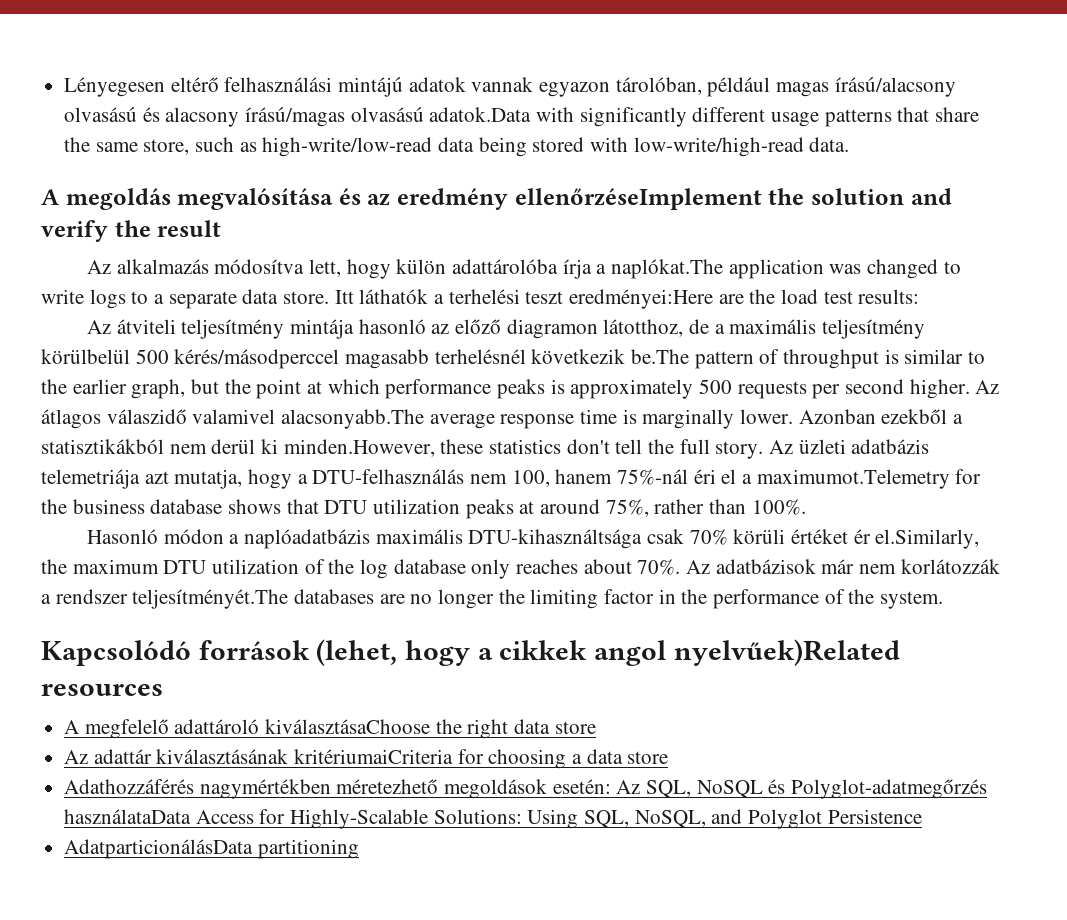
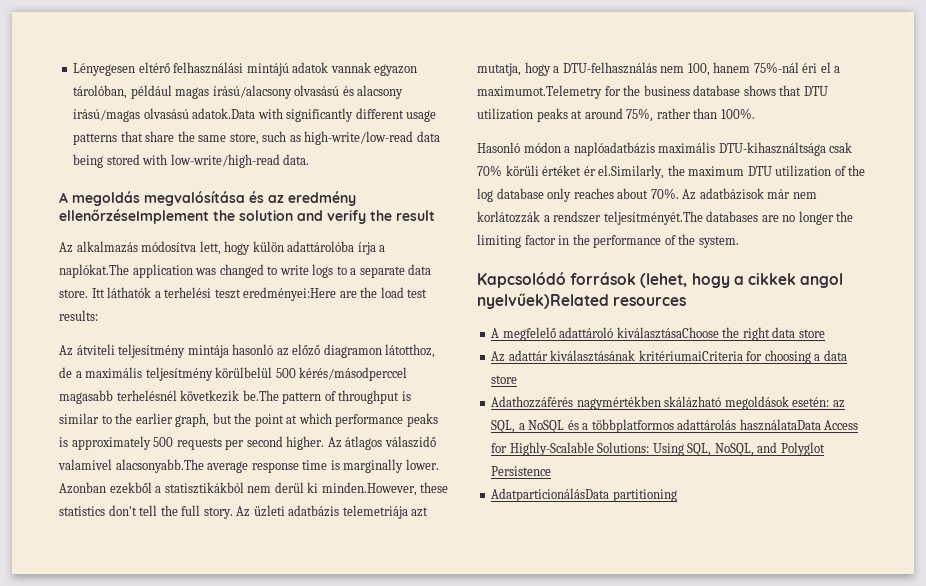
- Adathozzáférés nagymértékben méretezhető megoldások esetén: Az SQL, NoSQL és Polyglot-adatmegőrzés használataData Access for Highly-Scalable Solutions: Using SQL, NoSQL, and Polyglot Persistence
+ Adathozzáférés nagymértékben skálázható megoldások esetén: az SQL, a NoSQL és a többplatformos adattárolás használataData Access for Highly-Scalable Solutions: Using SQL, NoSQL, and Polyglot Persistence

